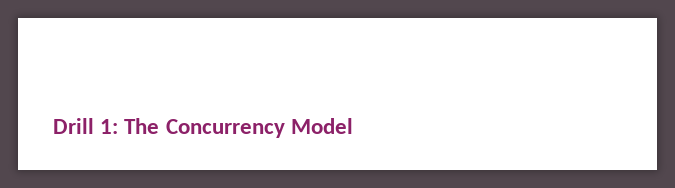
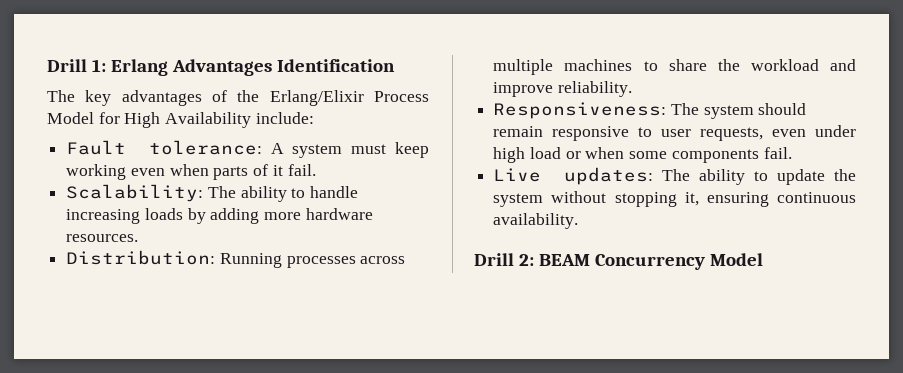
- Drill 1: The Concurrency Model
+ Drill 1: Erlang Advantages Identification
+ The key advantages of the Erlang/Elixir Process Model for High Availability include:
+ Fault tolerance: A system must keep working even when parts of it fail.
+ Scalability: The ability to handle increasing loads by adding more hardware resources.
+ Distribution: Running processes across multiple machines to share the workload and improve reliability.
+ Responsiveness: The system should remain responsive to user requests, even under high load or when some components fail.
+ Live updates: The ability to update the system without stopping it, ensuring continuous availability.
+ Drill 2: BEAM Concurrency Model

